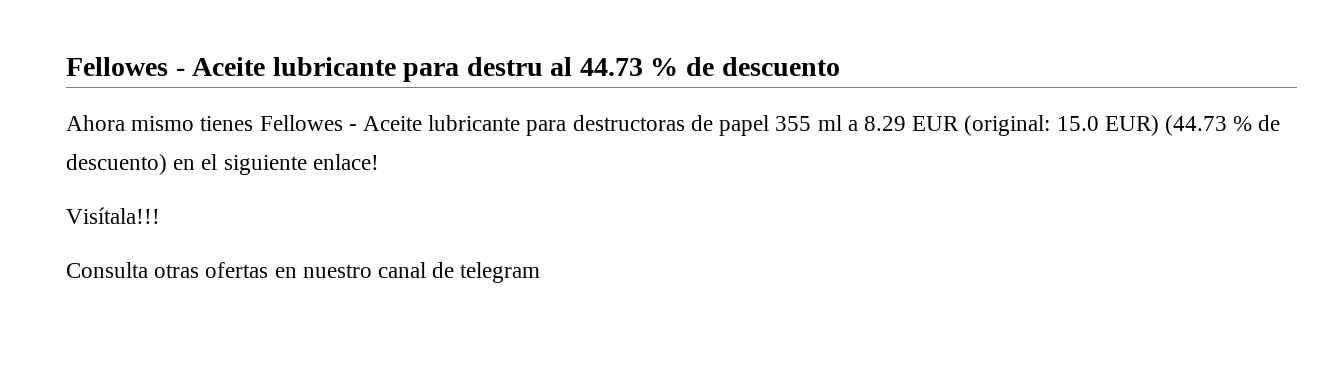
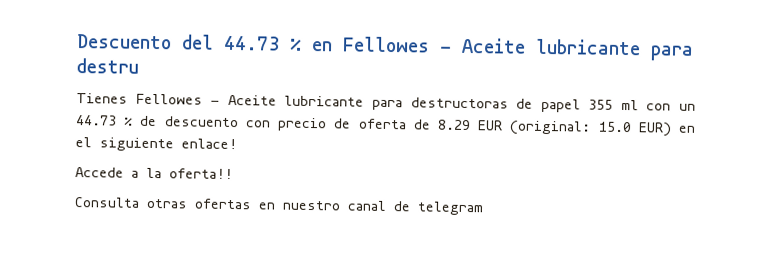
- Fellowes - Aceite lubricante para destru al 44.73 % de descuento
- Ahora mismo tienes Fellowes - Aceite lubricante para destructoras de papel 355 ml a 8.29 EUR (original: 15.0 EUR) (44.73 % de descuento) en el siguiente enlace!
+ Descuento del 44.73 % en Fellowes - Aceite lubricante para destru
+ Tienes Fellowes - Aceite lubricante para destructoras de papel 355 ml con un 44.73 % de descuento con precio de oferta de 8.29 EUR (original: 15.0 EUR) en el siguiente enlace!
- Visítala!!!
+ Accede a la oferta!!

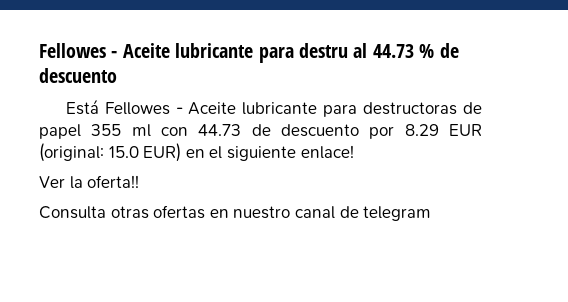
- Descuento del 44.73 % en Fellowes - Aceite lubricante para destru
- Tienes Fellowes - Aceite lubricante para destructoras de papel 355 ml con un 44.73 % de descuento con precio de oferta de 8.29 EUR (original: 15.0 EUR) en el siguiente enlace!
+ Fellowes - Aceite lubricante para destru al 44.73 % de descuento
+ Está Fellowes - Aceite lubricante para destructoras de papel 355 ml con 44.73 de descuento por 8.29 EUR (original: 15.0 EUR) en el siguiente enlace!
- Accede a la oferta!!
+ Ver la oferta!!

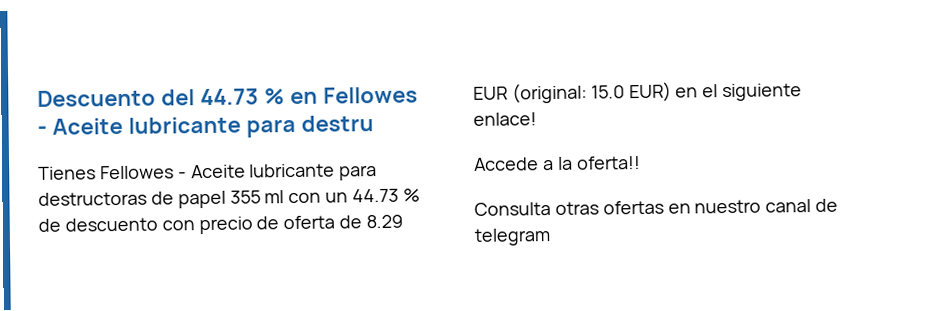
- Fellowes - Aceite lubricante para destru al 44.73 % de descuento
- Está Fellowes - Aceite lubricante para destructoras de papel 355 ml con 44.73 de descuento por 8.29 EUR (original: 15.0 EUR) en el siguiente enlace!
+ Descuento del 44.73 % en Fellowes - Aceite lubricante para destru
+ Tienes Fellowes - Aceite lubricante para destructoras de papel 355 ml con un 44.73 % de descuento con precio de oferta de 8.29 EUR (original: 15.0 EUR) en el siguiente enlace!
- Ver la oferta!!
+ Accede a la oferta!!

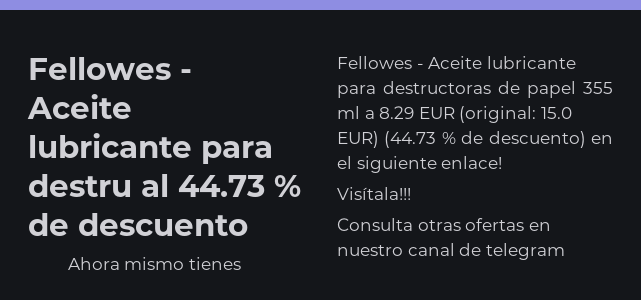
- Descuento del 44.73 % en Fellowes - Aceite lubricante para destru
- Tienes Fellowes - Aceite lubricante para destructoras de papel 355 ml con un 44.73 % de descuento con precio de oferta de 8.29 EUR (original: 15.0 EUR) en el siguiente enlace!
+ Fellowes - Aceite lubricante para destru al 44.73 % de descuento
+ Ahora mismo tienes Fellowes - Aceite lubricante para destructoras de papel 355 ml a 8.29 EUR (original: 15.0 EUR) (44.73 % de descuento) en el siguiente enlace!
- Accede a la oferta!!
+ Visítala!!!

